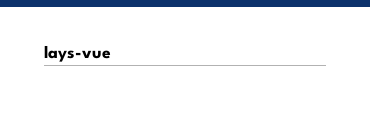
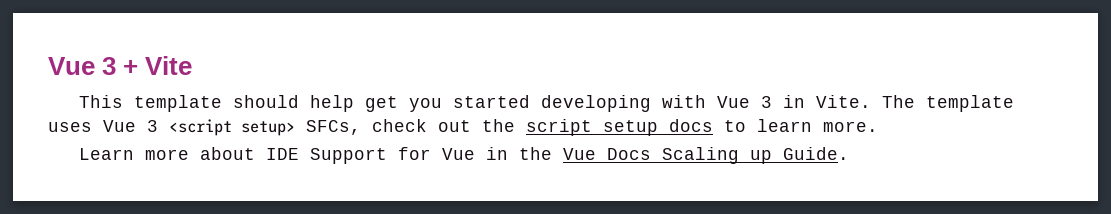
- lays-vue
+ Vue 3 + Vite
+ This template should help get you started developing with Vue 3 in Vite. The template uses Vue 3 <script setup> SFCs, check out the script setup docs to learn more.
+ Learn more about IDE Support for Vue in the Vue Docs Scaling up Guide.

